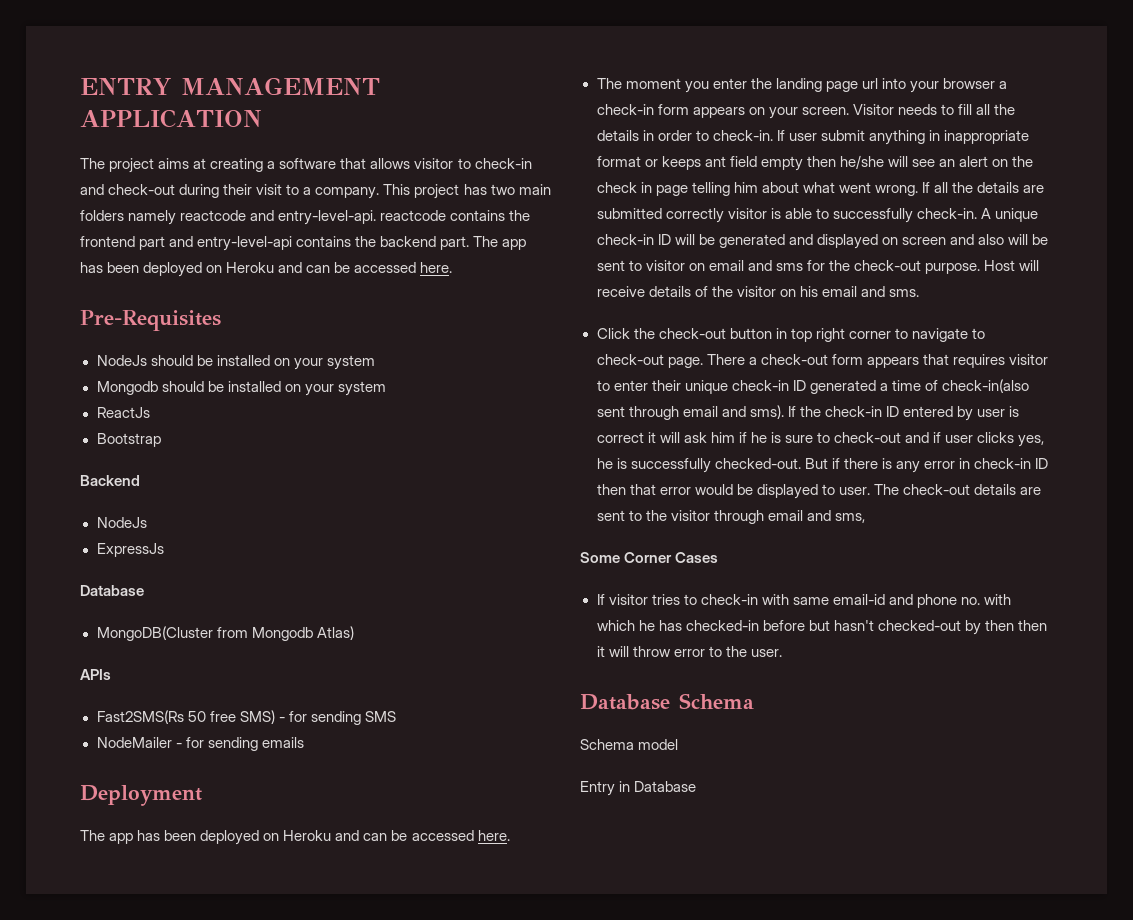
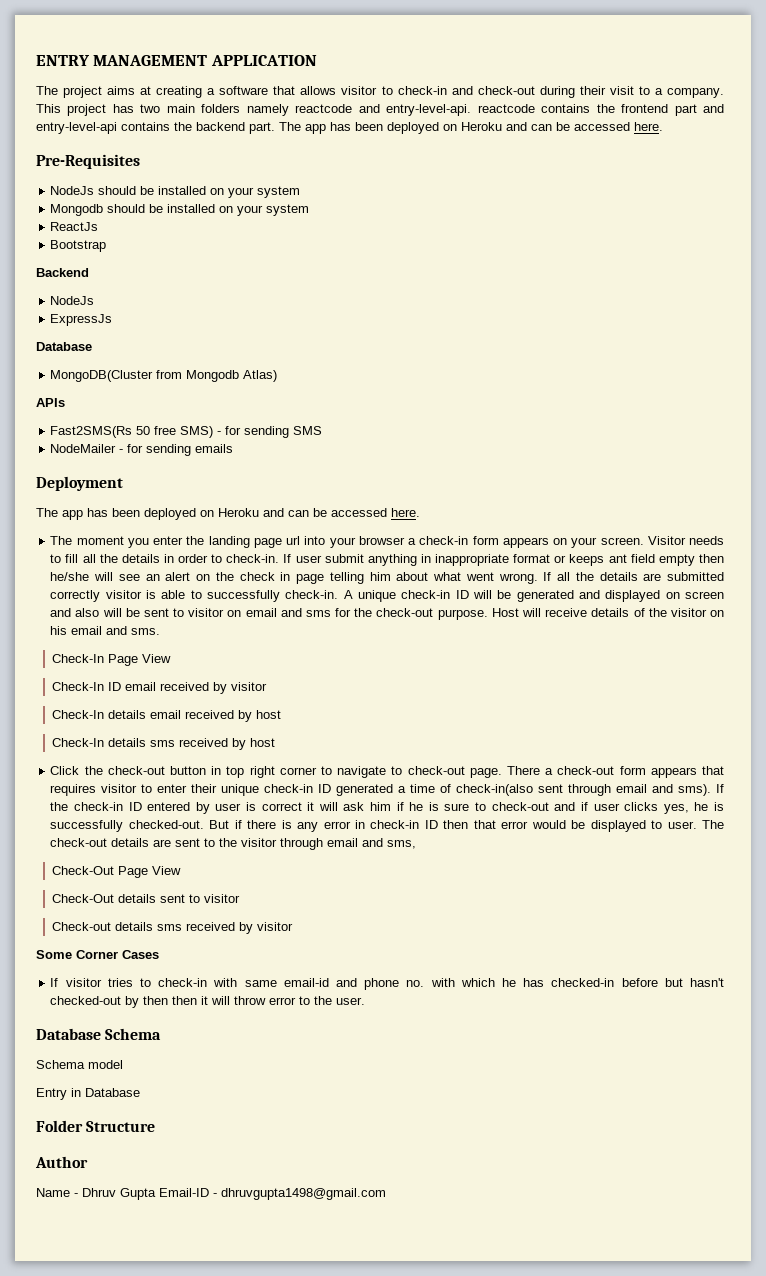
+ Check-In Page View
+ Check-In ID email received by visitor
+ Check-In details email received by host
+ Check-In details sms received by host
+ Check-Out Page View
+ Check-Out details sent to visitor
+ Check-out details sms received by visitor
+ Folder Structure
+ Author
+ Name - Dhruv Gupta Email-ID - dhruvgupta1498@gmail.com

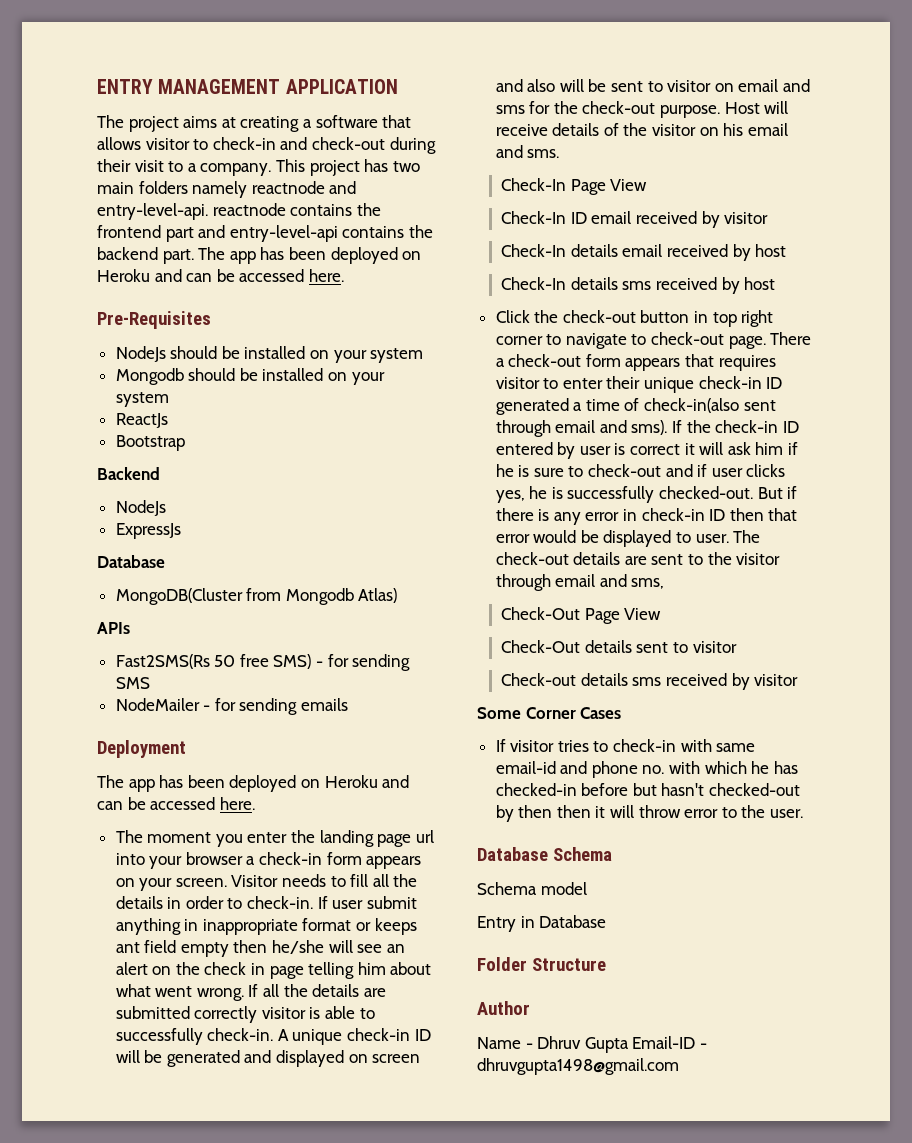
- This project has two main folders namely reactcode and entry-level-api. reactcode contains the frontend part and entry-level-api contains the backend part.
+ This project has two main folders namely reactnode and entry-level-api. reactnode contains the frontend part and entry-level-api contains the backend part.

